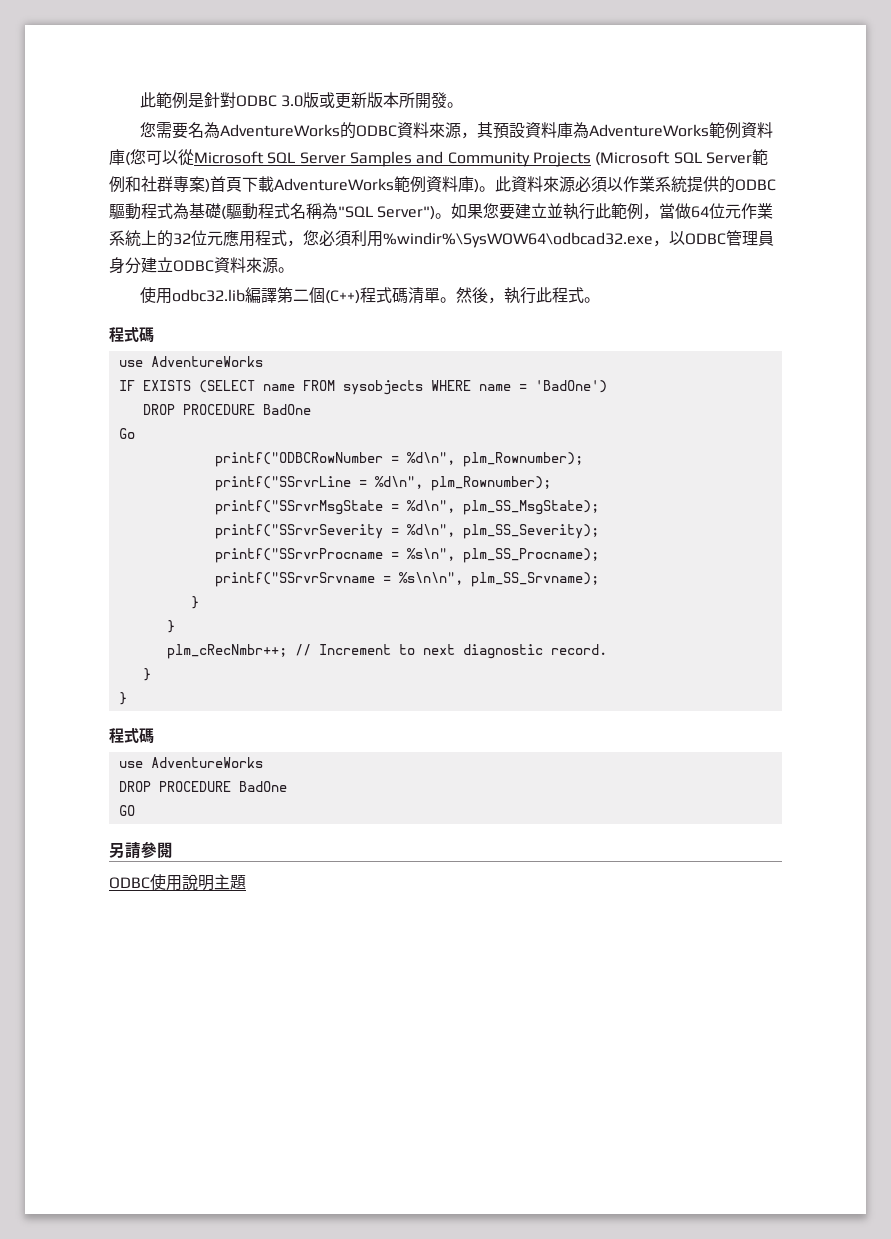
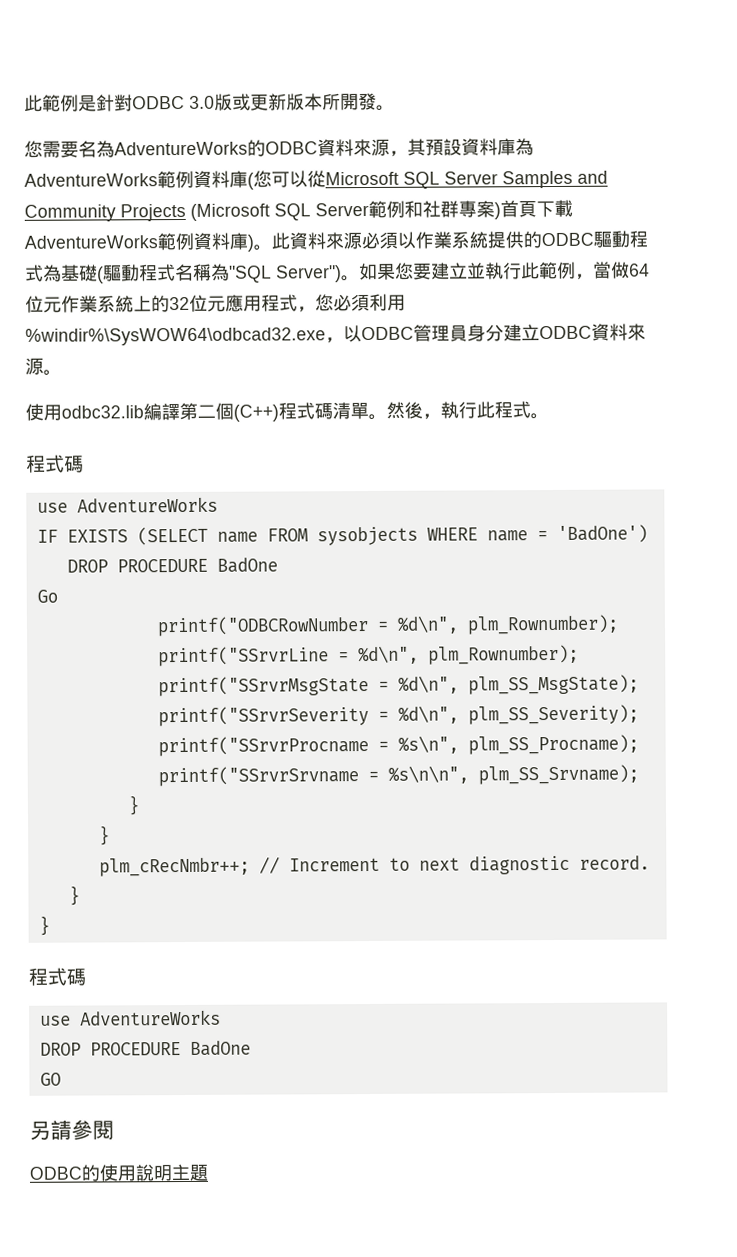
- ODBC使用說明主題
+ ODBC的使用說明主題

